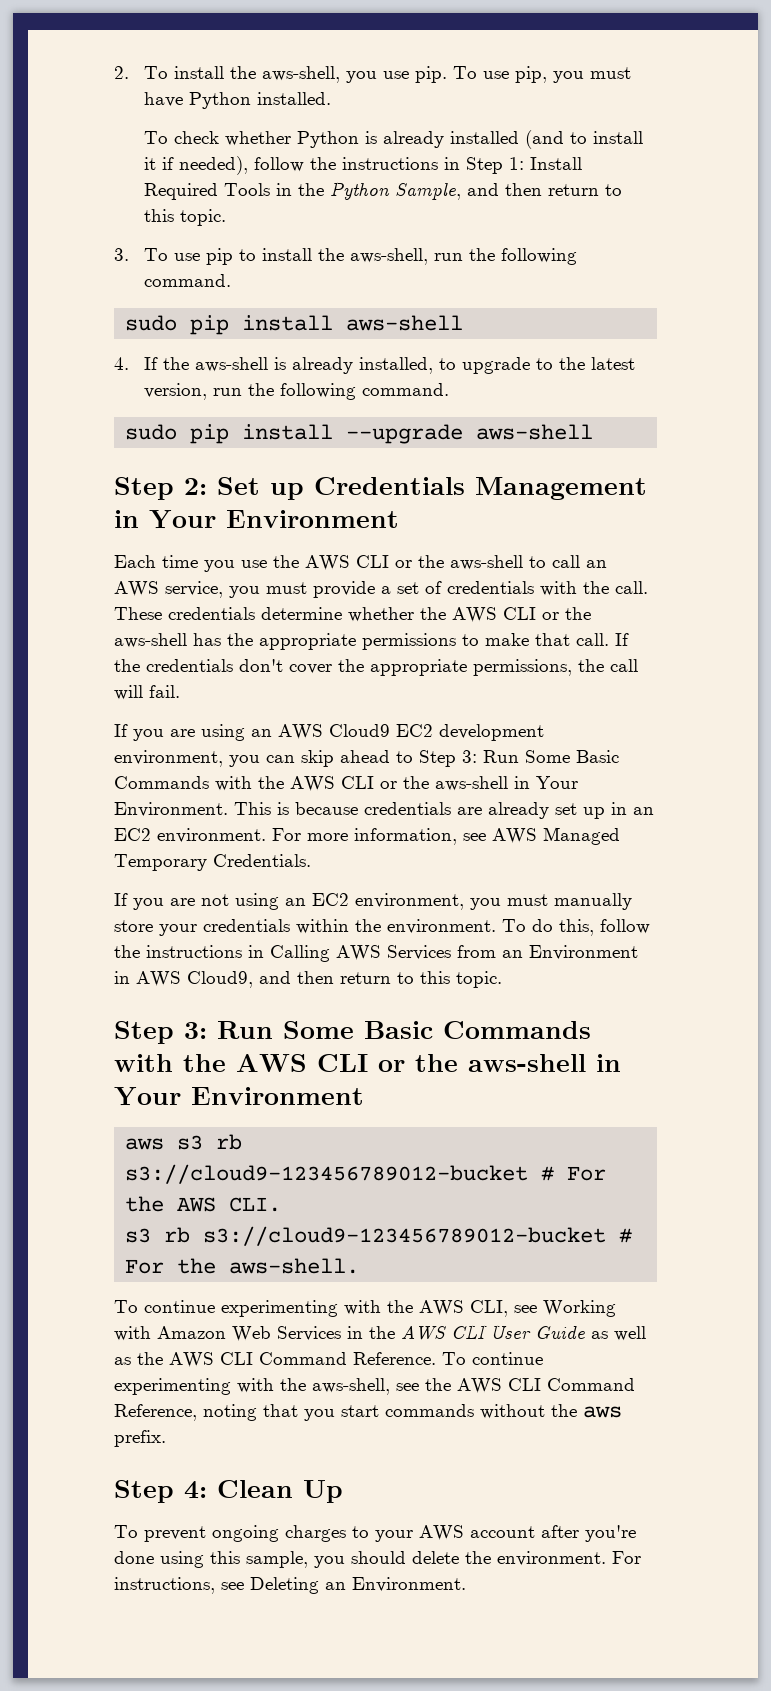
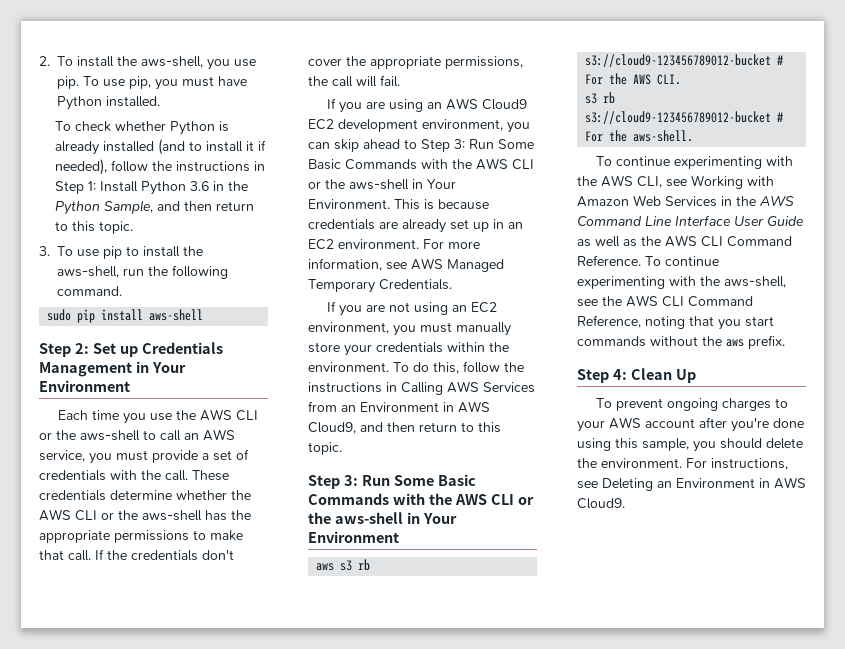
- To check whether Python is already installed (and to install it if needed), follow the instructions in Step 1: Install Required Tools in the Python Sample, and then return to this topic.
+ To check whether Python is already installed (and to install it if needed), follow the instructions in Step 1: Install Python 3.6 in the Python Sample, and then return to this topic.
- 4. If the aws-shell is already installed, to upgrade to the latest version, run the following command.
- sudo pip install --upgrade aws-shell
- To continue experimenting with the AWS CLI, see Working with Amazon Web Services in the AWS CLI User Guide as well as the AWS CLI Command Reference.
+ To continue experimenting with the AWS CLI, see Working with Amazon Web Services in the AWS Command Line Interface User Guide as well as the AWS CLI Command Reference.
- For instructions, see Deleting an Environment.
+ For instructions, see Deleting an Environment in AWS Cloud9.

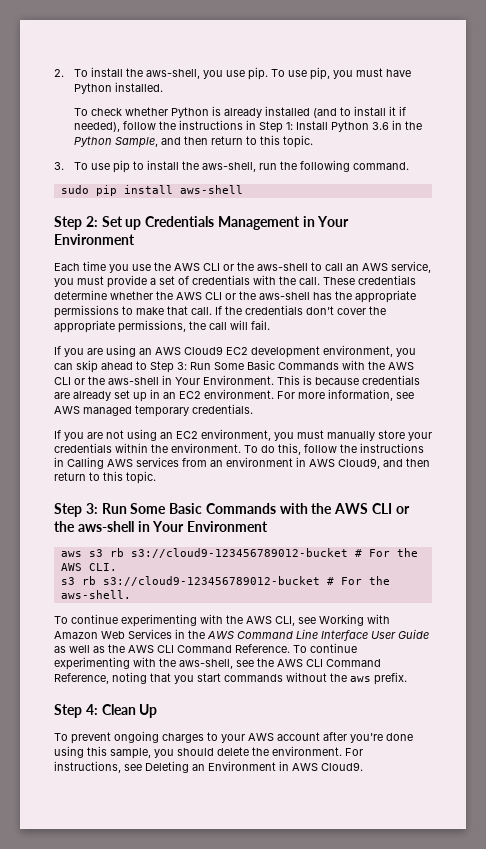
- For more information, see AWS Managed Temporary Credentials.
+ For more information, see AWS managed temporary credentials.
- To do this, follow the instructions in Calling AWS Services from an Environment in AWS Cloud9, and then return to this topic.
+ To do this, follow the instructions in Calling AWS services from an environment in AWS Cloud9, and then return to this topic.

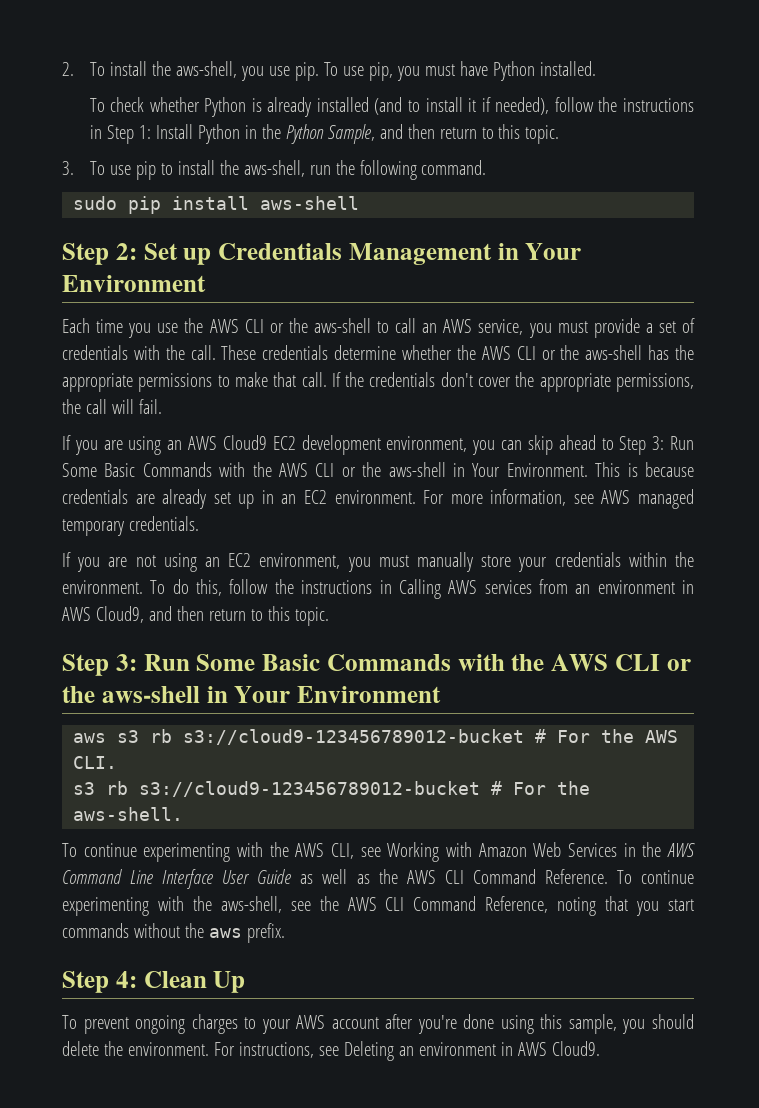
- To check whether Python is already installed (and to install it if needed), follow the instructions in Step 1: Install Python 3.6 in the Python Sample, and then return to this topic.
+ To check whether Python is already installed (and to install it if needed), follow the instructions in Step 1: Install Python in the Python Sample, and then return to this topic.
- For instructions, see Deleting an Environment in AWS Cloud9.
+ For instructions, see Deleting an environment in AWS Cloud9.

